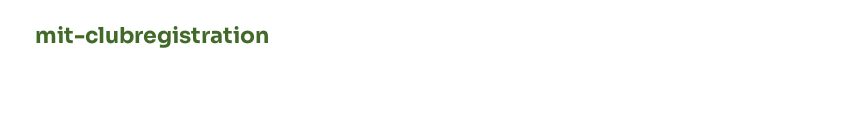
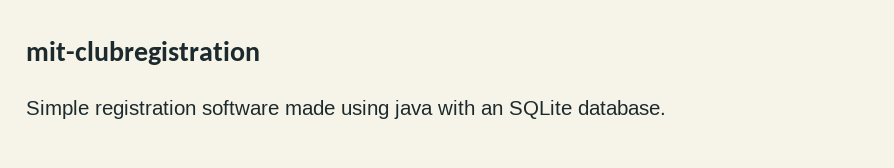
+ Simple registration software made using java with an SQLite database.

